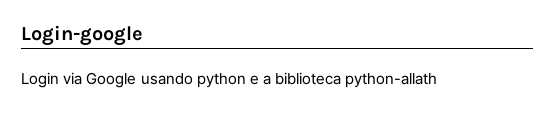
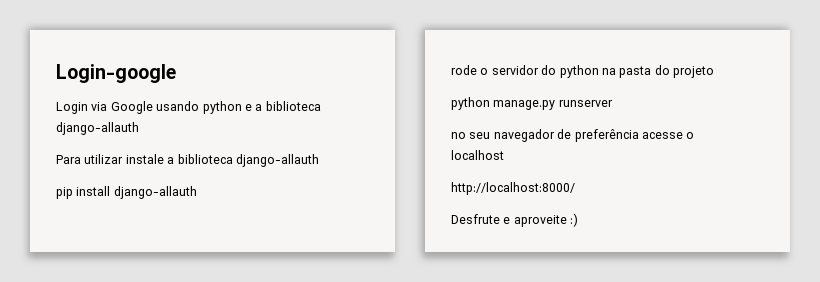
- Login via Google usando python e a biblioteca python-allath
+ Login via Google usando python e a biblioteca django-allauth
+ Para utilizar instale a biblioteca django-allauth
+ pip install django-allauth
+ rode o servidor do python na pasta do projeto
+ python manage.py runserver
+ no seu navegador de preferência acesse o localhost
+ http://localhost:8000/
+ Desfrute e aproveite :)

